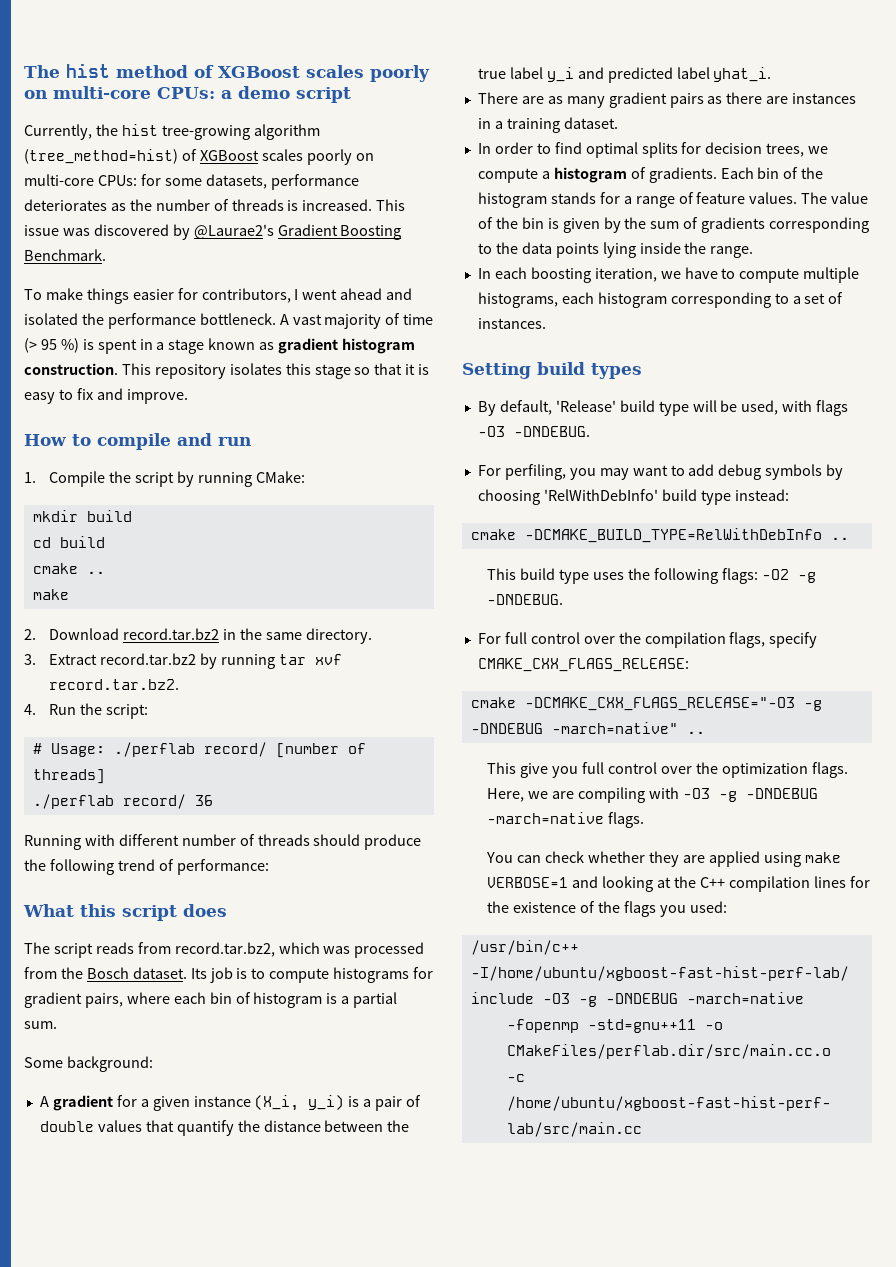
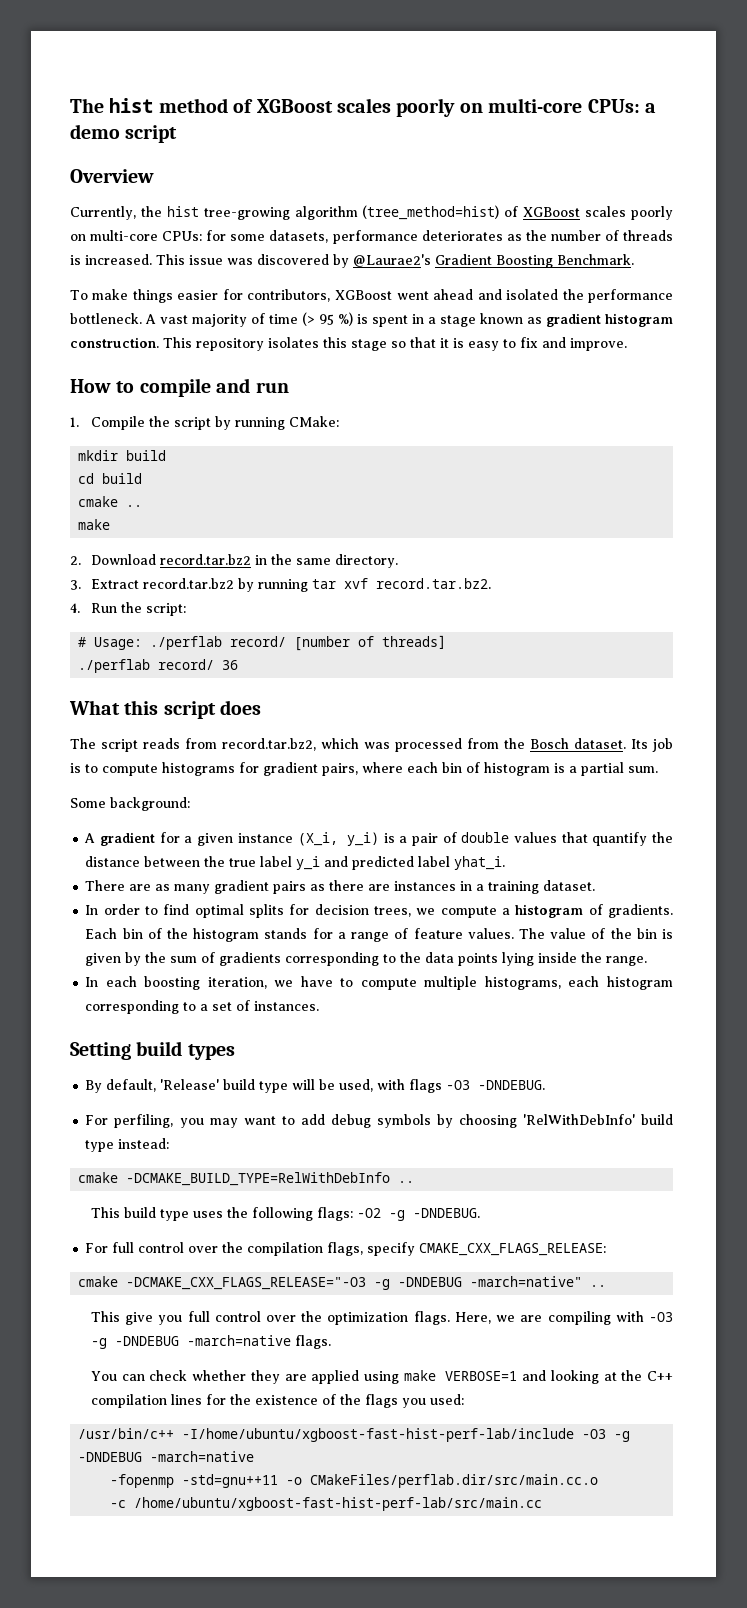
+ Overview
- To make things easier for contributors, I went ahead and isolated the performance bottleneck.
+ To make things easier for contributors, XGBoost went ahead and isolated the performance bottleneck.
- Running with different number of threads should produce the following trend of performance:

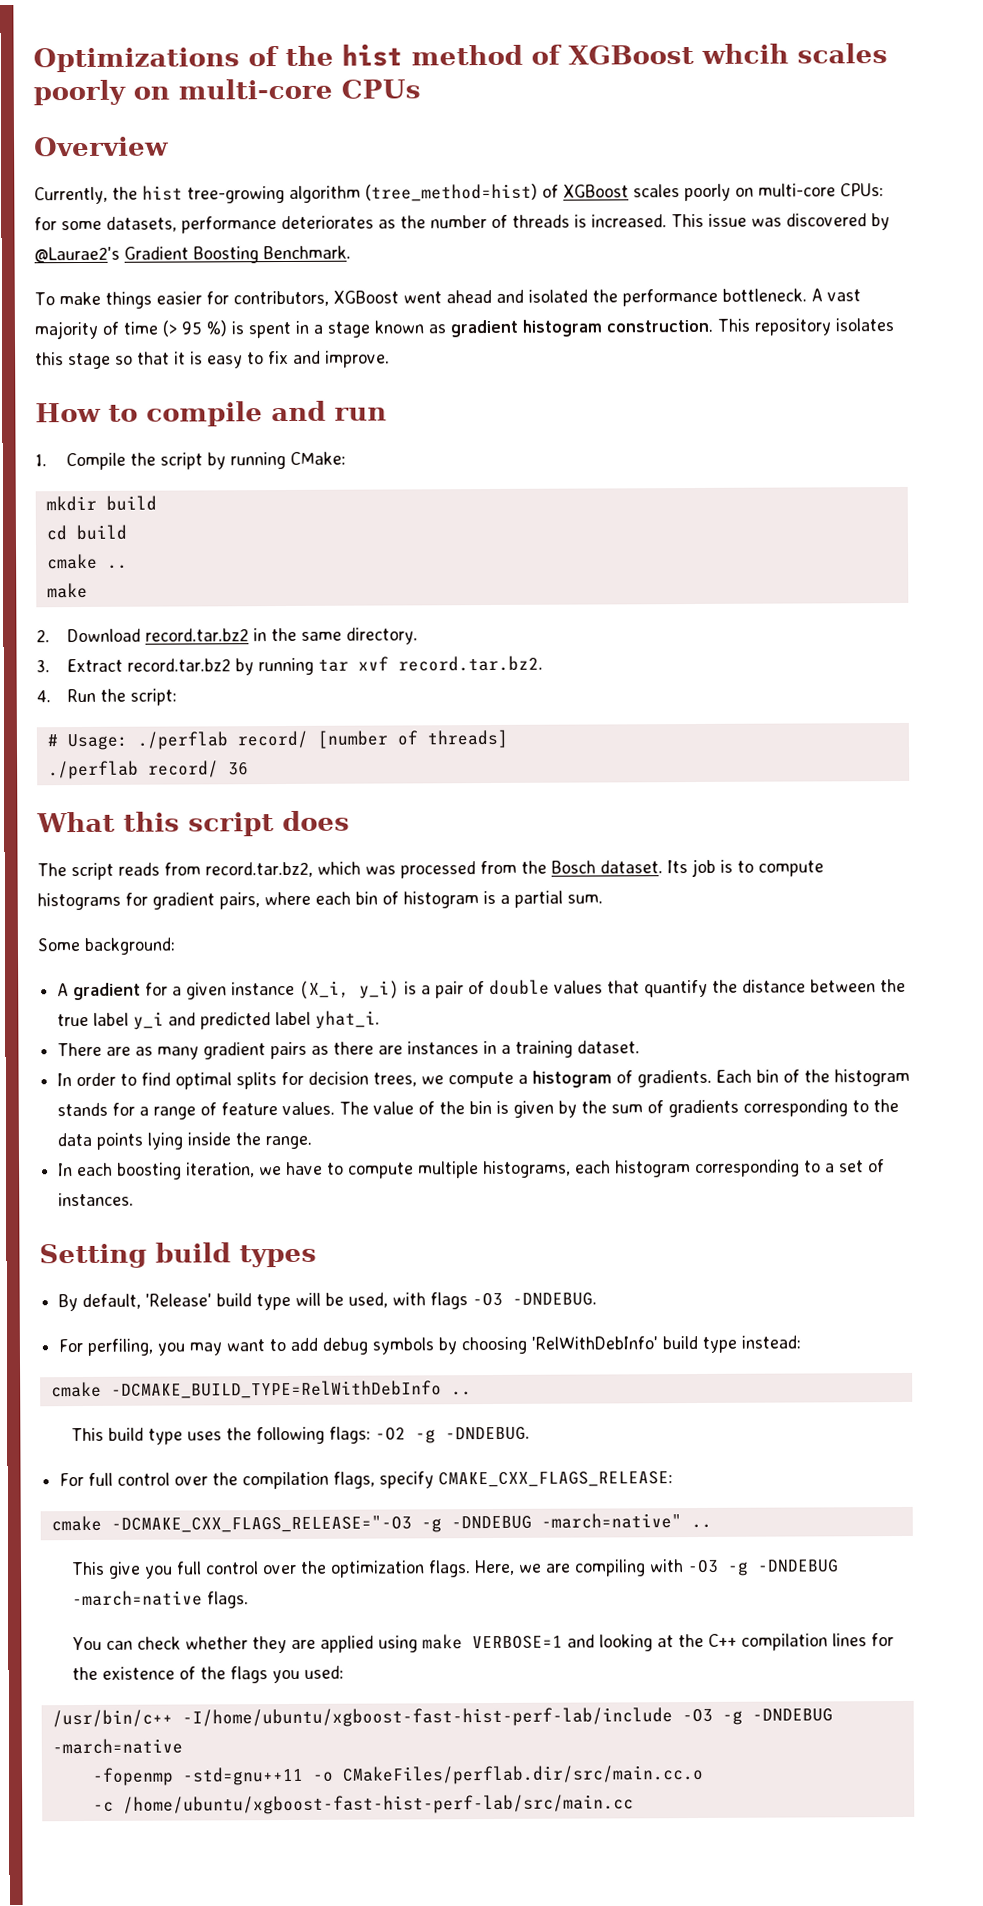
- The hist method of XGBoost scales poorly on multi-core CPUs: a demo script
+ Optimizations of the hist method of XGBoost whcih scales poorly on multi-core CPUs

